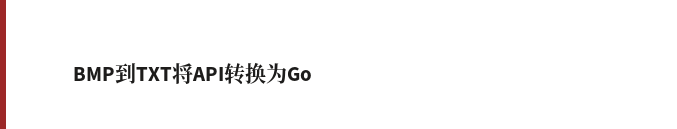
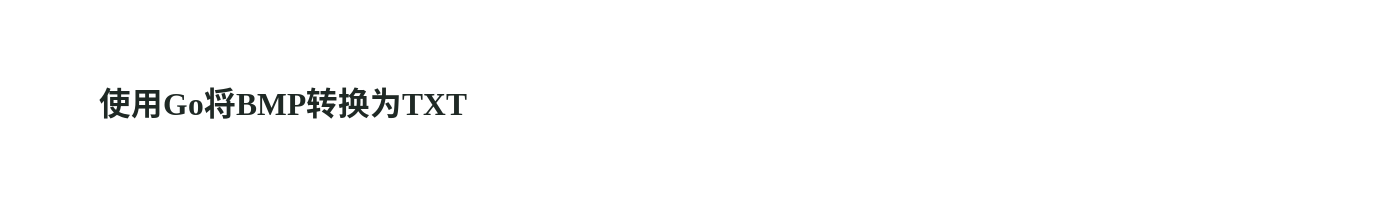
- BMP到TXT将API转换为Go
+ 使用Go将BMP转换为TXT

